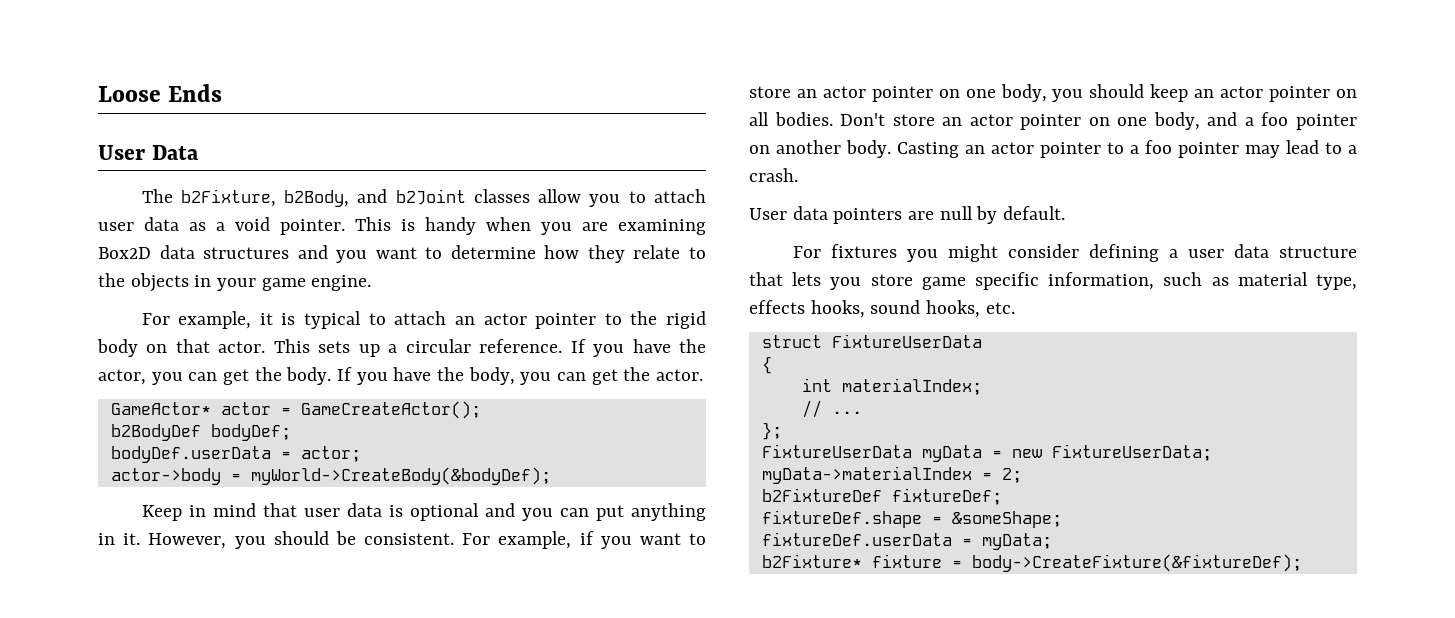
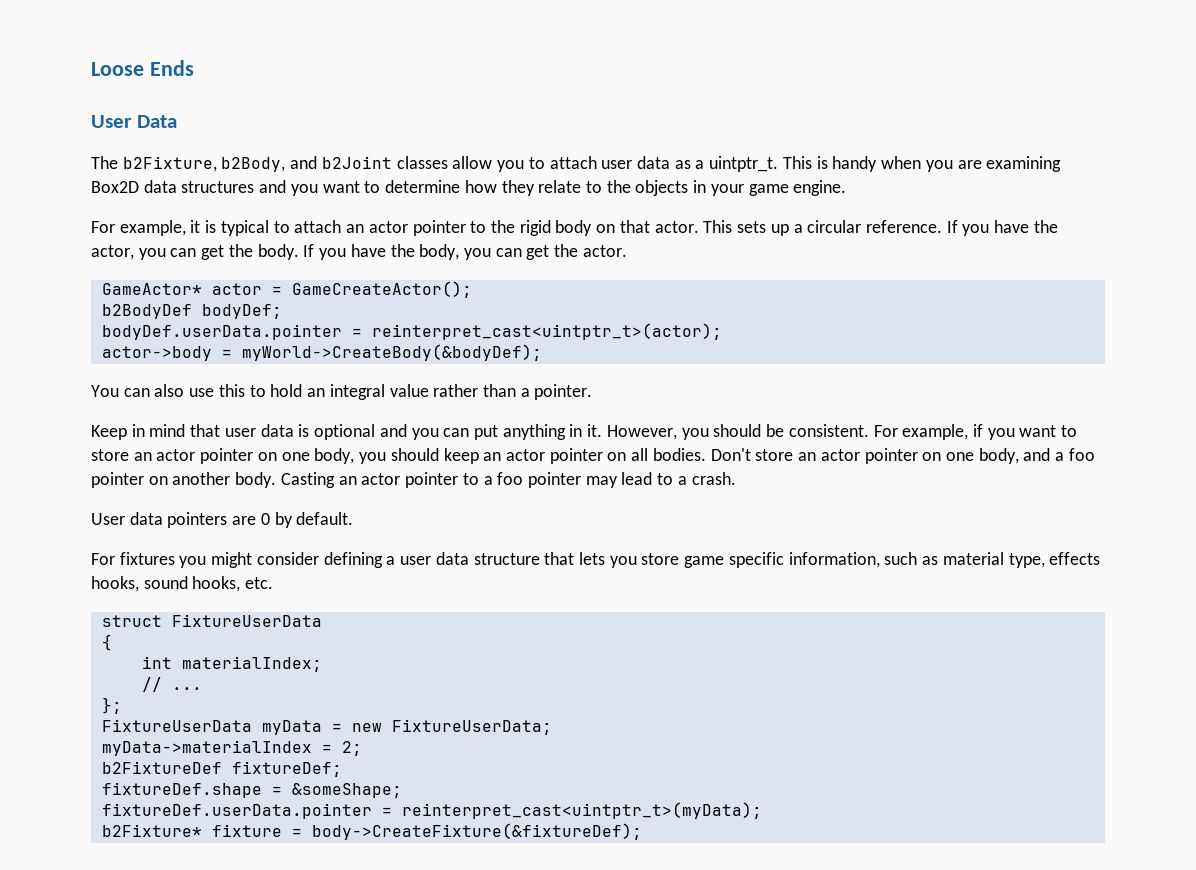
- The b2Fixture, b2Body, and b2Joint classes allow you to attach user data as a void pointer.
+ The b2Fixture, b2Body, and b2Joint classes allow you to attach user data as a uintptr_t.
- bodyDef.userData = actor;
+ bodyDef.userData.pointer = reinterpret_cast<uintptr_t>(actor);
+ You can also use this to hold an integral value rather than a pointer.
- User data pointers are null by default.
+ User data pointers are 0 by default.
- fixtureDef.userData = myData;
+ fixtureDef.userData.pointer = reinterpret_cast<uintptr_t>(myData);

